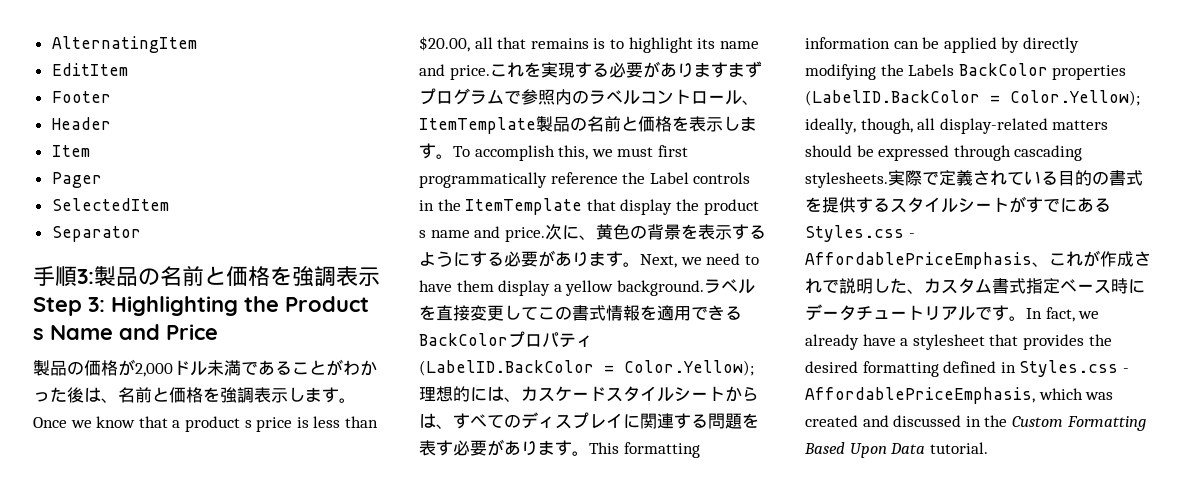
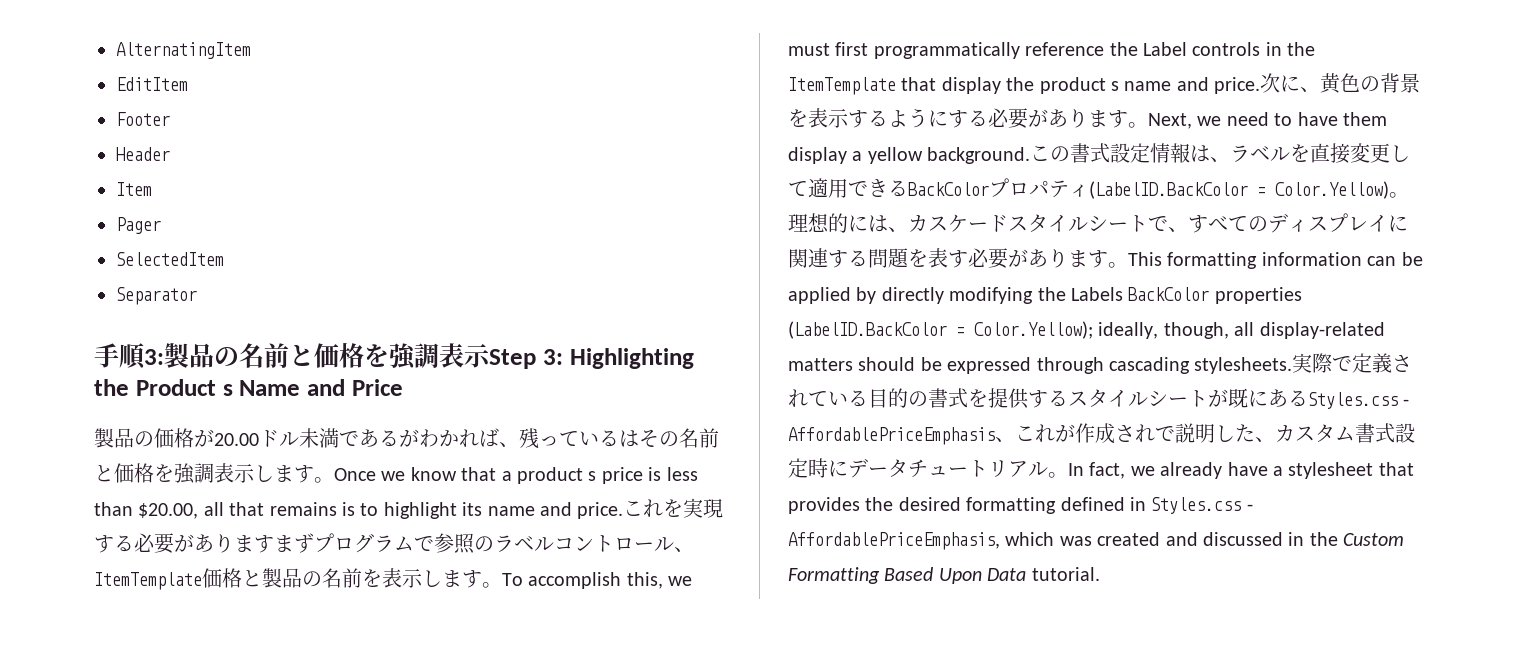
- 製品の価格が2,000ドル未満であることがわかった後は、名前と価格を強調表示します。
+ 製品の価格が20.00ドル未満であるがわかれば、残っているはその名前と価格を強調表示します。
- これを実現する必要がありますまずプログラムで参照内のラベルコントロール、ItemTemplate製品の名前と価格を表示します。
+ これを実現する必要がありますまずプログラムで参照のラベルコントロール、ItemTemplate価格と製品の名前を表示します。
- ラベルを直接変更してこの書式情報を適用できるBackColorプロパティ(LabelID.BackColor = Color.Yellow);理想的には、カスケードスタイルシートからは、すべてのディスプレイに関連する問題を表す必要があります。
+ この書式設定情報は、ラベルを直接変更して適用できるBackColorプロパティ(LabelID.BackColor = Color.Yellow)。理想的には、カスケードスタイルシートで、すべてのディスプレイに関連する問題を表す必要があります。
- 実際で定義されている目的の書式を提供するスタイルシートがすでにあるStyles.css - AffordablePriceEmphasis、これが作成されで説明した、カスタム書式指定ベース時にデータチュートリアルです。
+ 実際で定義されている目的の書式を提供するスタイルシートが既にあるStyles.css - AffordablePriceEmphasis、これが作成されで説明した、カスタム書式設定時にデータチュートリアル。

